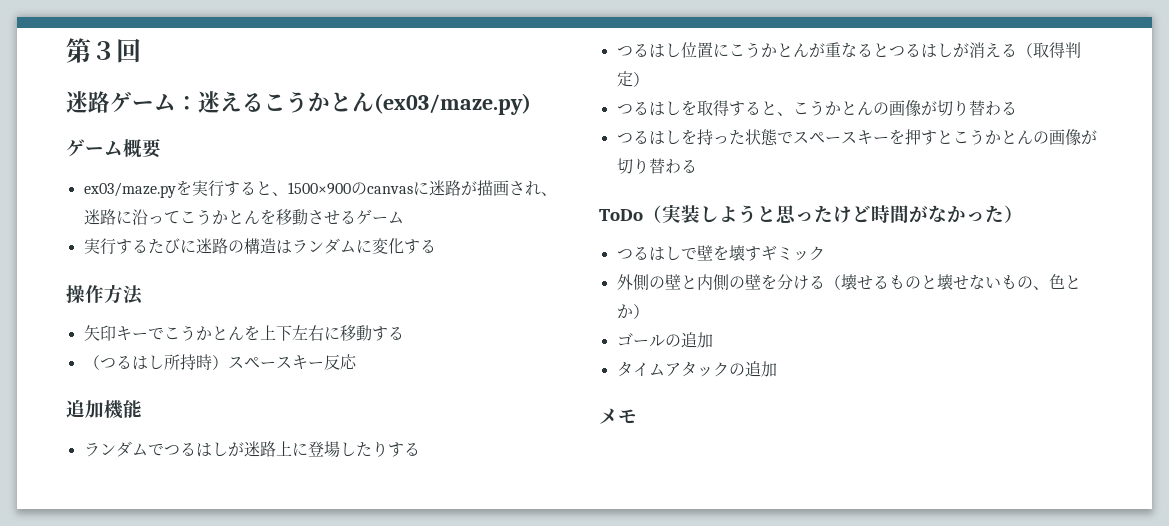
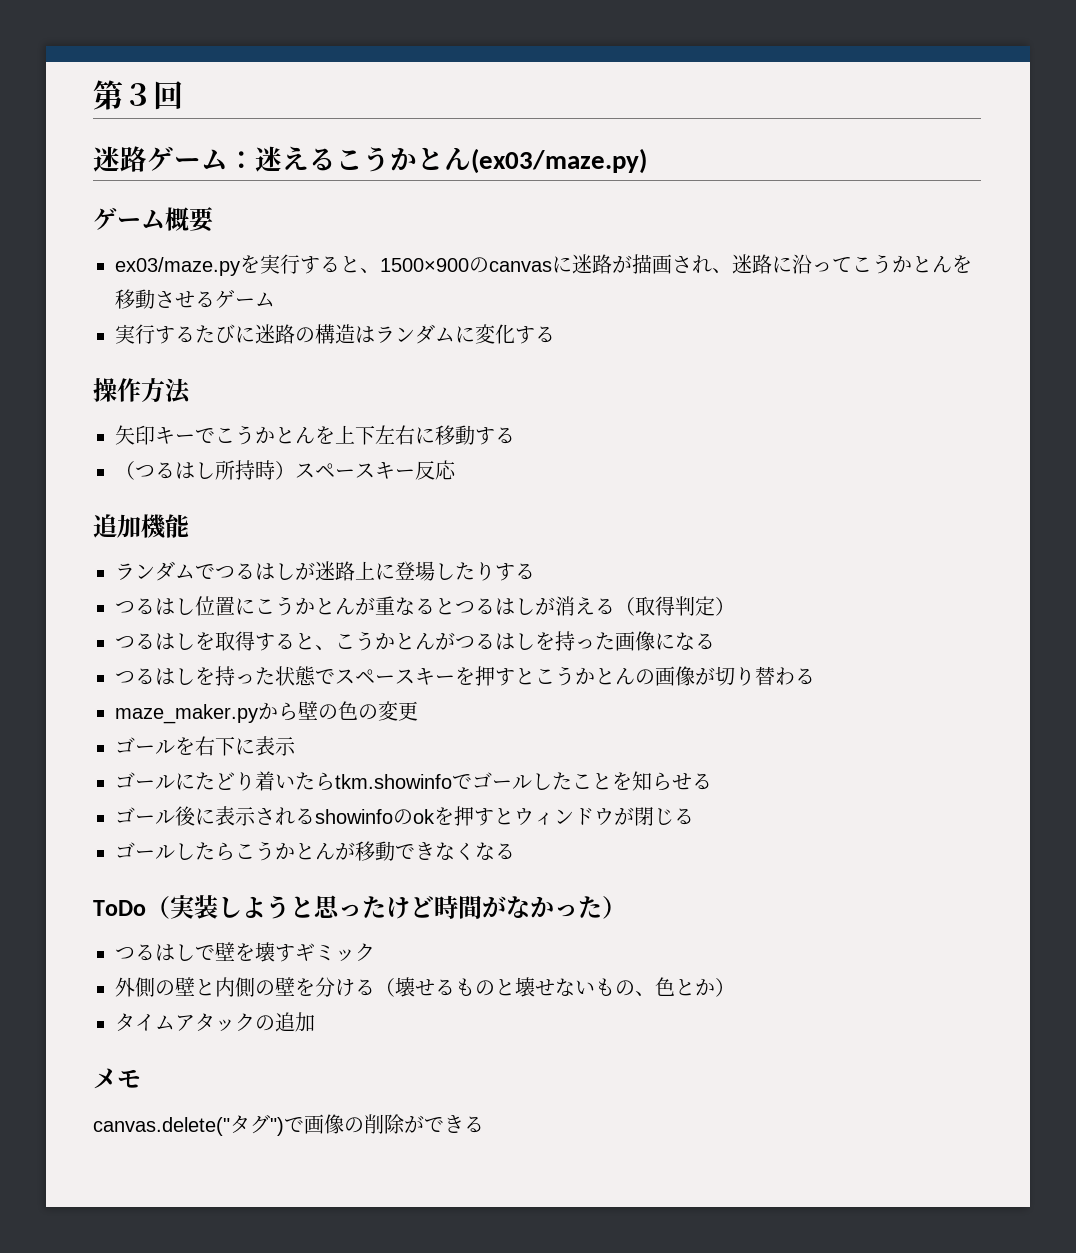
- つるはしを取得すると、こうかとんの画像が切り替わる
+ つるはしを取得すると、こうかとんがつるはしを持った画像になる
+ maze_maker.pyから壁の色の変更
+ ゴールを右下に表示
+ ゴールにたどり着いたらtkm.showinfoでゴールしたことを知らせる
+ ゴール後に表示されるshowinfoのokを押すとウィンドウが閉じる
+ ゴールしたらこうかとんが移動できなくなる
- ゴールの追加
+ canvas.delete("タグ")で画像の削除ができる

